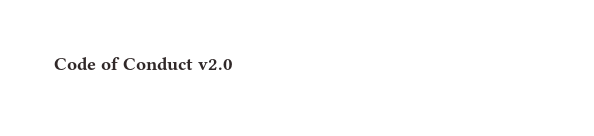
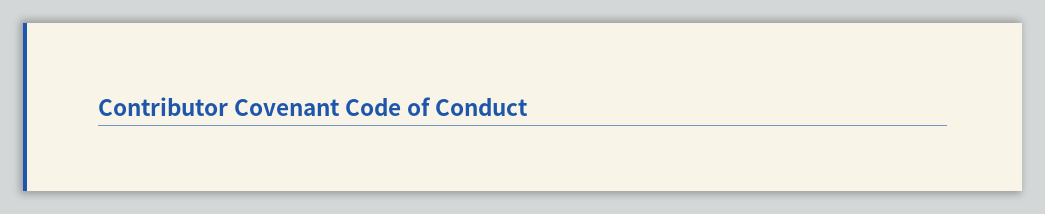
- Code of Conduct v2.0
+ Contributor Covenant Code of Conduct

